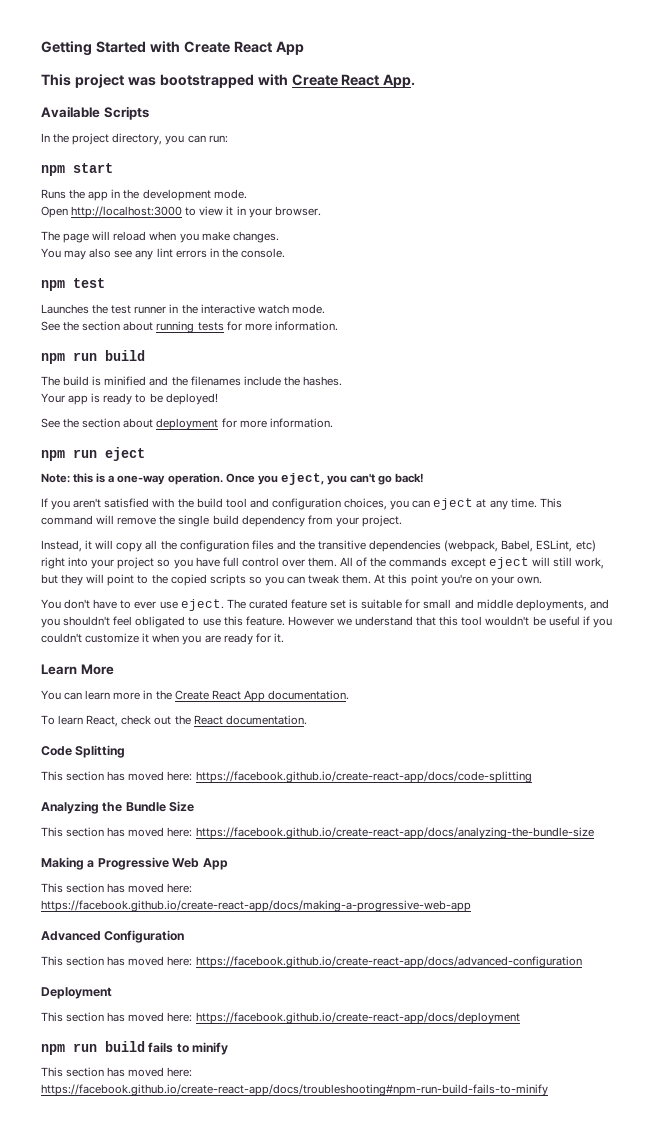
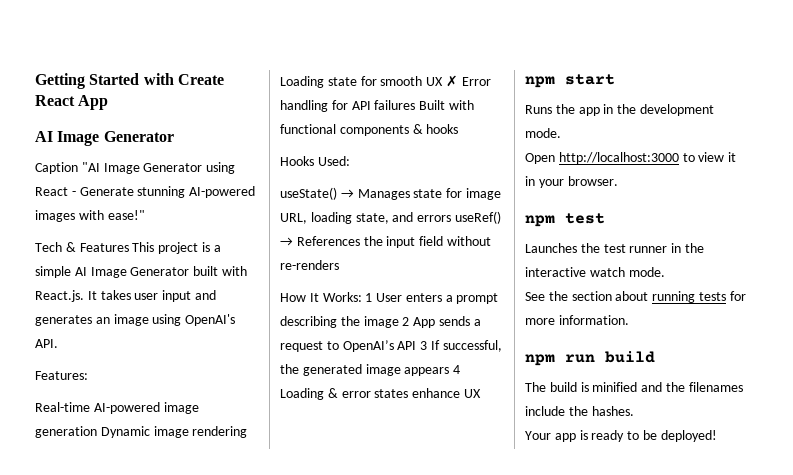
  Getting Started with Create React App
- This project was bootstrapped with Create React App.
- Available Scripts
- In the project directory, you can run:
+ AI Image Generator
+ Caption "AI Image Generator using React - Generate stunning AI-powered images with ease!"
+ Tech & Features This project is a simple AI Image Generator built with React.js. It takes user input and generates an image using OpenAI's API.
+ Features:
+ Real-time AI-powered image generation Dynamic image rendering Loading state for smooth UX ✗ Error handling for API failures Built with functional components & hooks
+ Hooks Used:
+ useState() → Manages state for image URL, loading state, and errors useRef() → References the input field without re-renders
+ How It Works: 1 User enters a prompt describing the image 2 App sends a request to OpenAI’s API 3 If successful, the generated image appears 4 Loading & error states enhance UX
- The page will reload when you make changes.
- You may also see any lint errors in the console.
- See the section about deployment for more information.
- npm run eject
- Note: this is a one-way operation. Once you eject, you can't go back!
- If you aren't satisfied with the build tool and configuration choices, you can eject at any time. This command will remove the single build dependency from your project.
- Instead, it will copy all the configuration files and the transitive dependencies (webpack, Babel, ESLint, etc) right into your project so you have full control over them. All of the commands except eject will still work, but they will point to the copied scripts so you can tweak them. At this point you're on your own.
- You don't have to ever use eject. The curated feature set is suitable for small and middle deployments, and you shouldn't feel obligated to use this feature. However we understand that this tool wouldn't be useful if you couldn't customize it when you are ready for it.
- Learn More
- You can learn more in the Create React App documentation.
- To learn React, check out the React documentation.
- Code Splitting
- This section has moved here: https://facebook.github.io/create-react-app/docs/code-splitting
- Analyzing the Bundle Size
- This section has moved here: https://facebook.github.io/create-react-app/docs/analyzing-the-bundle-size
- Making a Progressive Web App
- This section has moved here: https://facebook.github.io/create-react-app/docs/making-a-progressive-web-app
- Advanced Configuration
- This section has moved here: https://facebook.github.io/create-react-app/docs/advanced-configuration
- Deployment
- This section has moved here: https://facebook.github.io/create-react-app/docs/deployment
- npm run build fails to minify
- This section has moved here: https://facebook.github.io/create-react-app/docs/troubleshooting#npm-run-build-fails-to-minify

